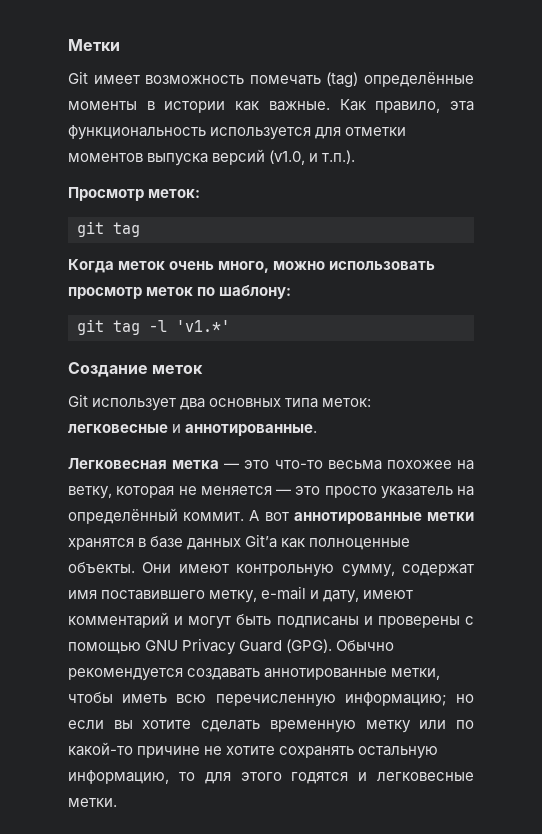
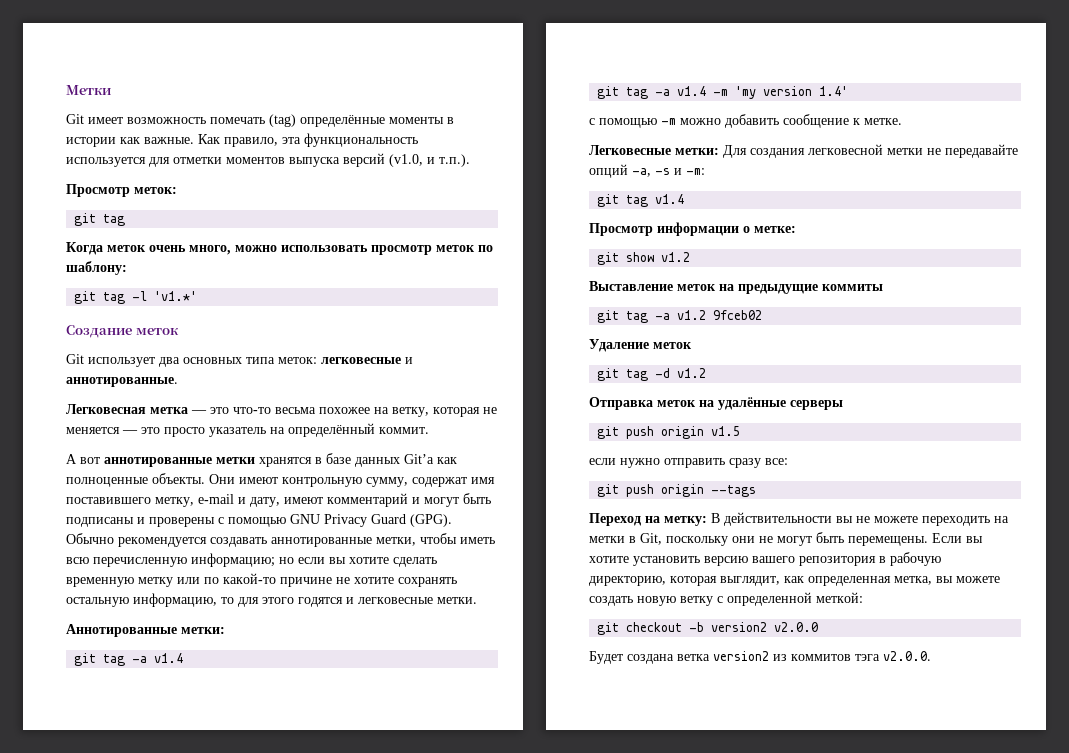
- Легковесная метка — это что-то весьма похожее на ветку, которая не меняется — это просто указатель на определённый коммит. А вот аннотированные метки хранятся в базе данных Git’а как полноценные объекты.
+ Легковесная метка — это что-то весьма похожее на ветку, которая не меняется — это просто указатель на определённый коммит.
+ А вот аннотированные метки хранятся в базе данных Git’а как полноценные объекты.
+ Аннотированные метки:
+ git tag -a v1.4
+ git tag -a v1.4 -m 'my version 1.4'
+ с помощью -m можно добавить сообщение к метке.
+ Легковесные метки: Для создания легковесной метки не передавайте опций -a, -s и -m:
+ git tag v1.4
+ Просмотр информации о метке:
+ git show v1.2
+ Выставление меток на предыдущие коммиты
+ git tag -a v1.2 9fceb02
+ Удаление меток
+ git tag -d v1.2
+ Отправка меток на удалённые серверы
+ git push origin v1.5
+ если нужно отправить сразу все:
+ git push origin --tags
+ Переход на метку: В действительности вы не можете переходить на метки в Git, поскольку они не могут быть перемещены. Если вы хотите установить версию вашего репозитория в рабочую директорию, которая выглядит, как определенная метка, вы можете создать новую ветку с определенной меткой:
+ git checkout -b version2 v2.0.0
+ Будет создана ветка version2 из коммитов тэга v2.0.0.

